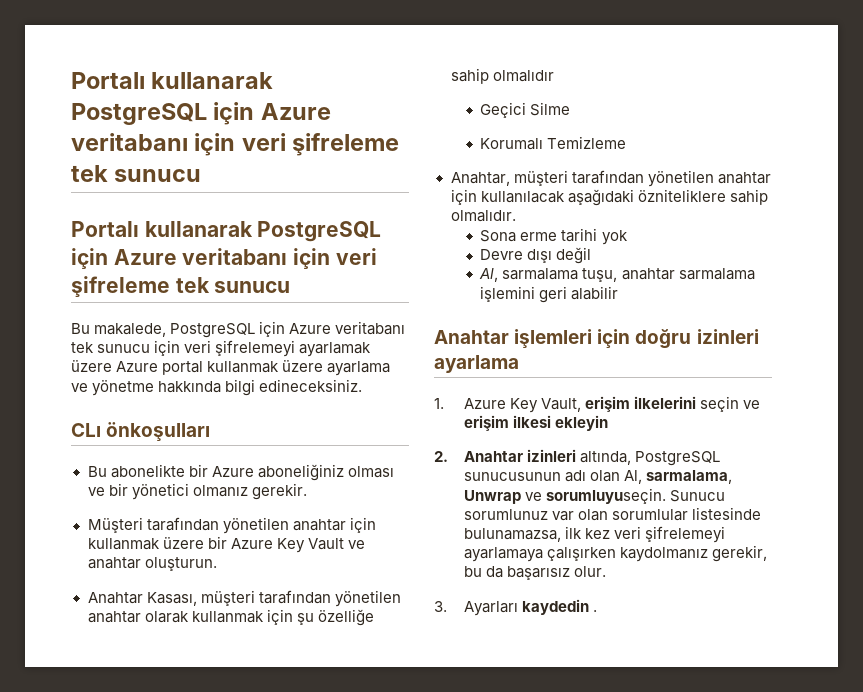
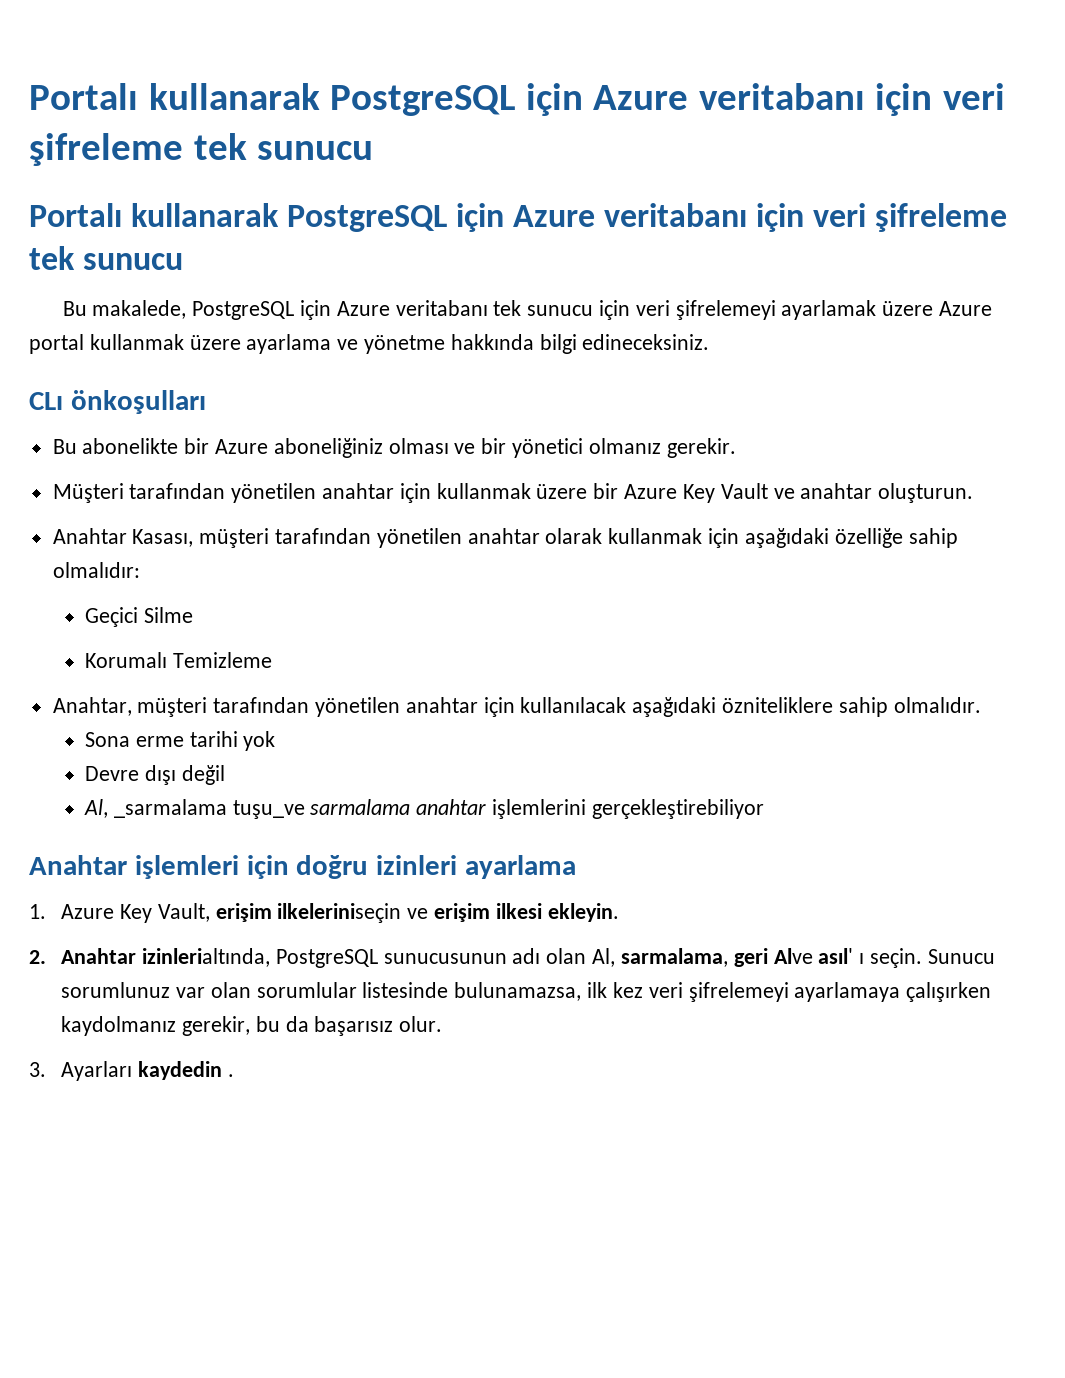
- Anahtar Kasası, müşteri tarafından yönetilen anahtar olarak kullanmak için şu özelliğe sahip olmalıdır
+ Anahtar Kasası, müşteri tarafından yönetilen anahtar olarak kullanmak için aşağıdaki özelliğe sahip olmalıdır:
- Al, sarmalama tuşu, anahtar sarmalama işlemini geri alabilir
+ Al, _sarmalama tuşu_ve sarmalama anahtar işlemlerini gerçekleştirebiliyor
- 1. Azure Key Vault, erişim ilkelerini seçin ve erişim ilkesi ekleyin
+ 1. Azure Key Vault, erişim ilkeleriniseçin ve erişim ilkesi ekleyin.
- 2. Anahtar izinleri altında, PostgreSQL sunucusunun adı olan Al, sarmalama, Unwrap ve sorumluyuseçin.
+ 2. Anahtar izinlerialtında, PostgreSQL sunucusunun adı olan Al, sarmalama, geri Alve asıl' ı seçin.

